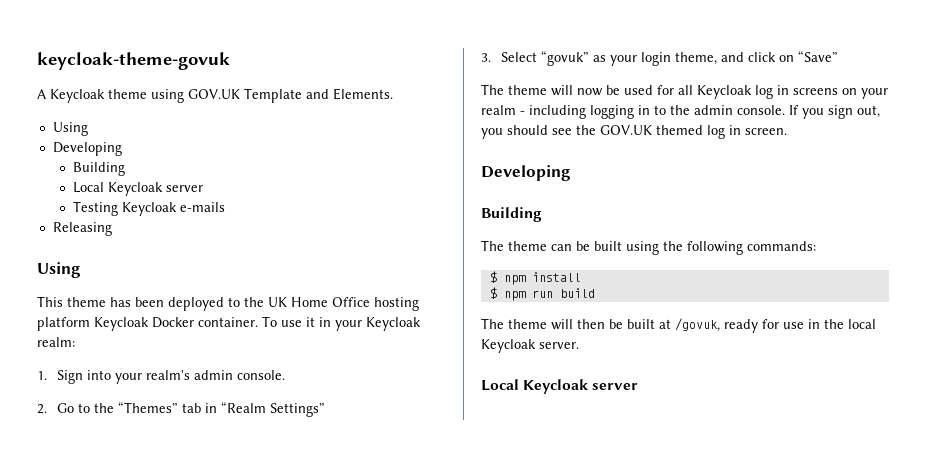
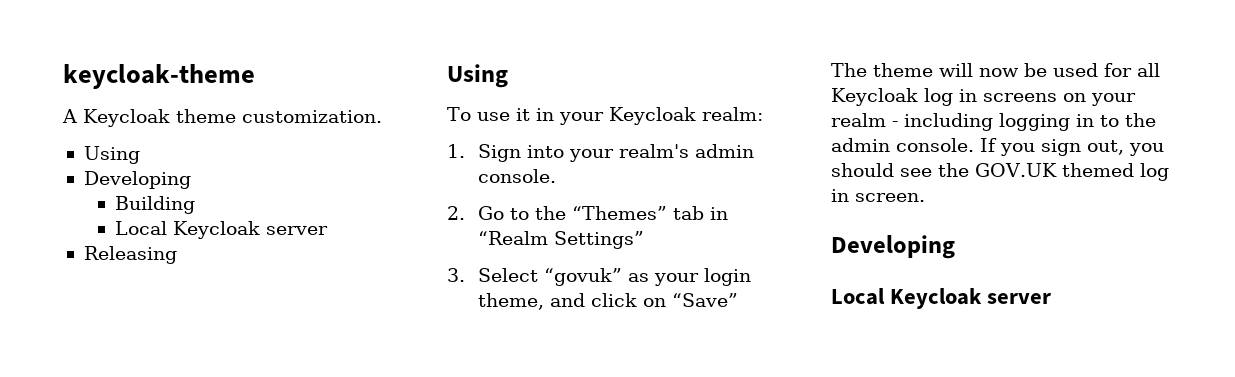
- keycloak-theme-govuk
+ keycloak-theme
- A Keycloak theme using GOV.UK Template and Elements.
+ A Keycloak theme customization.
- Testing Keycloak e-mails
- This theme has been deployed to the UK Home Office hosting platform Keycloak Docker container.
  If you sign out, you should see the GOV.UK themed log in screen.
  Developing
- Building
- The theme can be built using the following commands:
- $ npm install
- $ npm run build
- The theme will then be built at /govuk, ready for use in the local Keycloak server.

